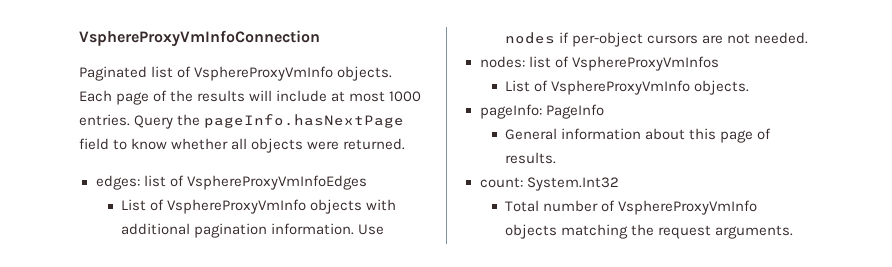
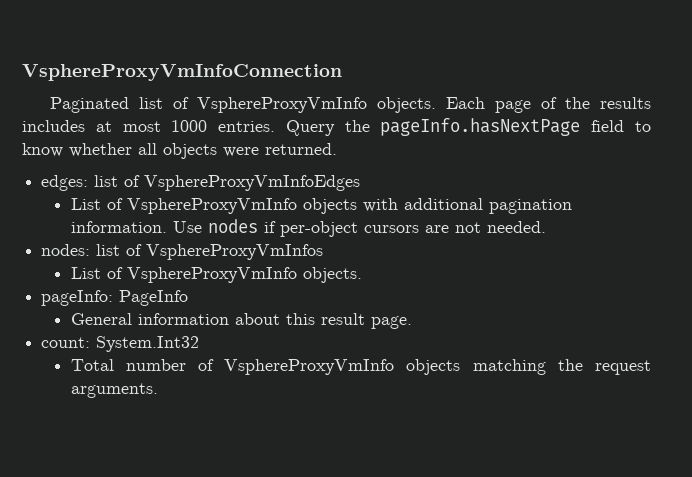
- Each page of the results will include at most 1000 entries.
+ Each page of the results includes at most 1000 entries.
- General information about this page of results.
+ General information about this result page.

